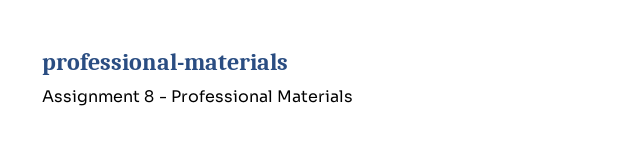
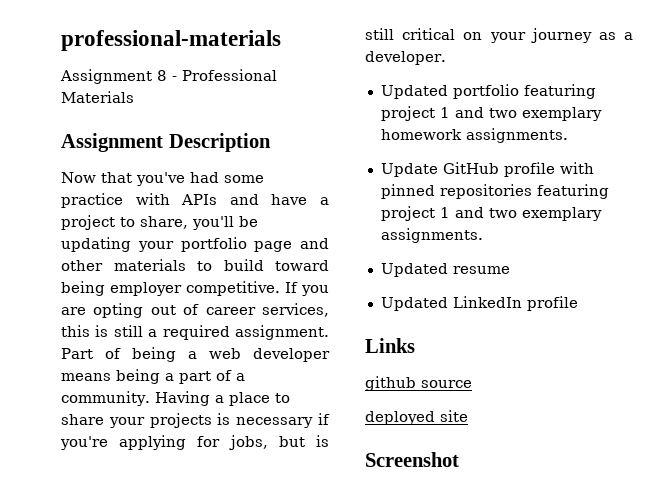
+ Assignment Description
+ Now that you've had some practice with APIs and have a project to share, you'll be updating your portfolio page and other materials to build toward being employer competitive. If you are opting out of career services, this is still a required assignment. Part of being a web developer means being a part of a community. Having a place to share your projects is necessary if you're applying for jobs, but is still critical on your journey as a developer.
+ Updated portfolio featuring project 1 and two exemplary homework assignments.
+ Update GitHub profile with pinned repositories featuring project 1 and two exemplary assignments.
+ Updated resume
+ Updated LinkedIn profile
+ Links
+ github source
+ deployed site
+ Screenshot

